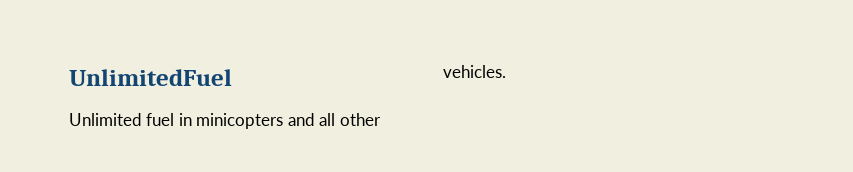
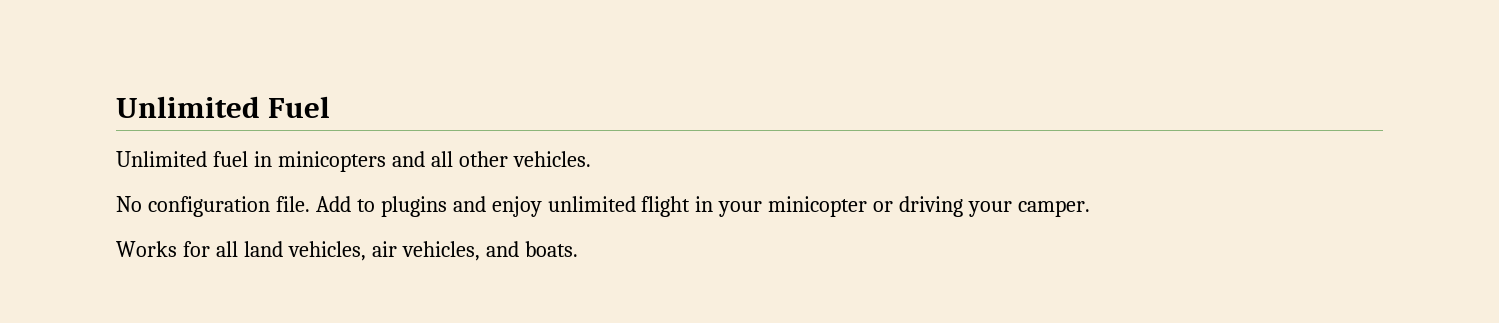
- UnlimitedFuel
+ Unlimited Fuel
+ No configuration file. Add to plugins and enjoy unlimited flight in your minicopter or driving your camper.
+ Works for all land vehicles, air vehicles, and boats.

